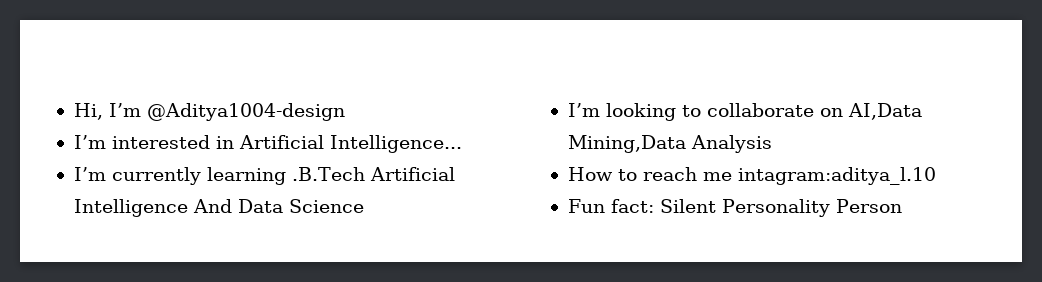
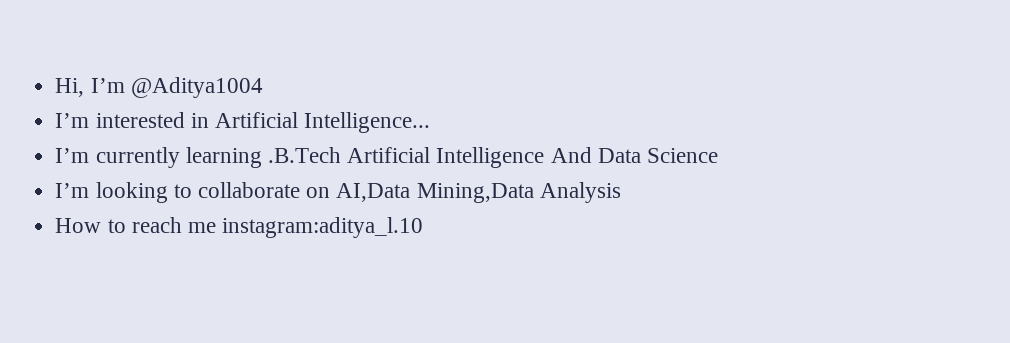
- Hi, I’m @Aditya1004-design
+ Hi, I’m @Aditya1004
- How to reach me intagram:aditya_l.10
- Fun fact: Silent Personality Person
+ How to reach me instagram:aditya_l.10

